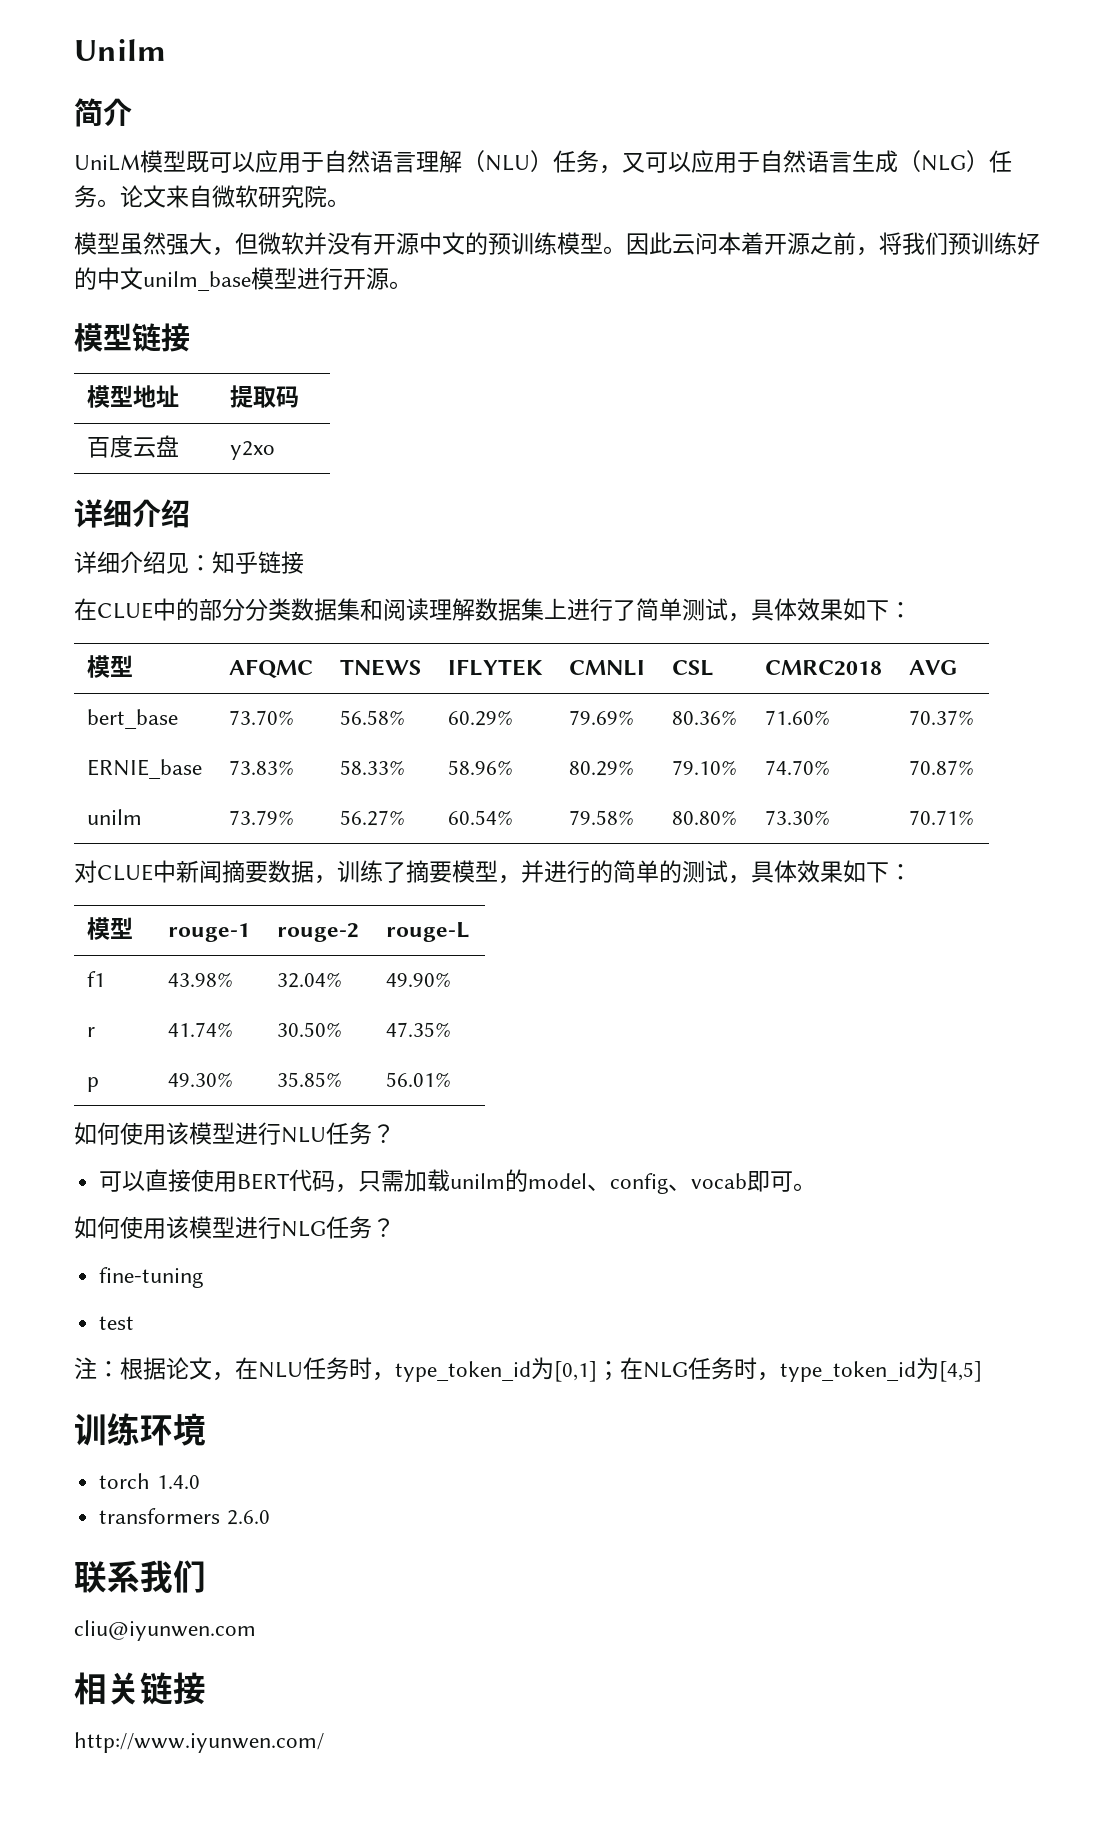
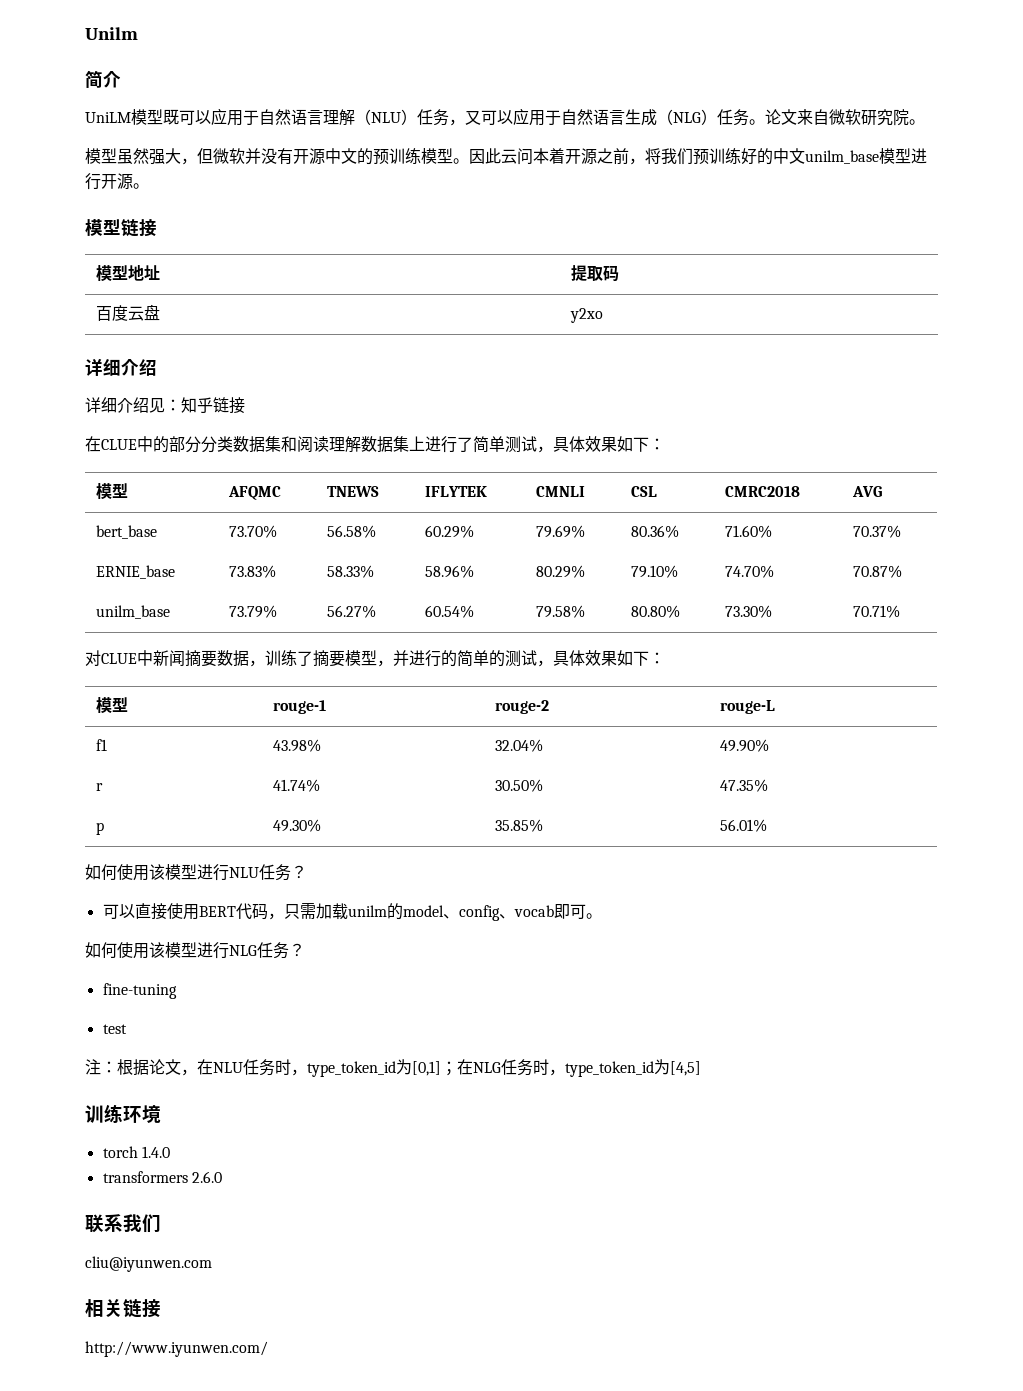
- unilm | 73.79% | 56.27% | 60.54% | 79.58% | 80.80% | 73.30% | 70.71%
+ unilm_base | 73.79% | 56.27% | 60.54% | 79.58% | 80.80% | 73.30% | 70.71%

